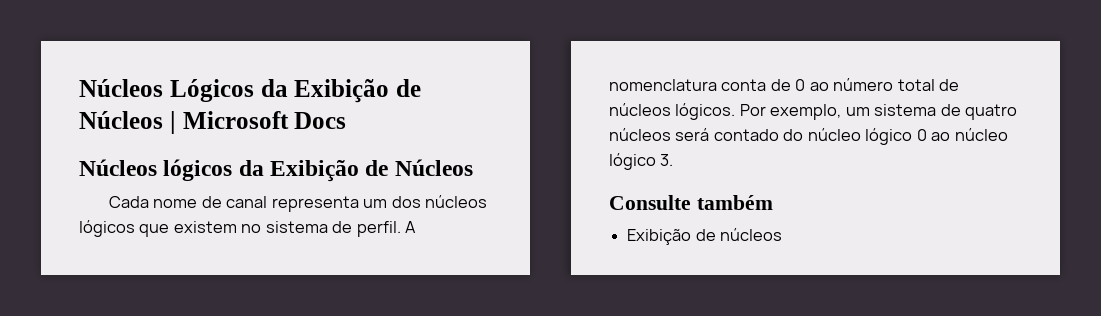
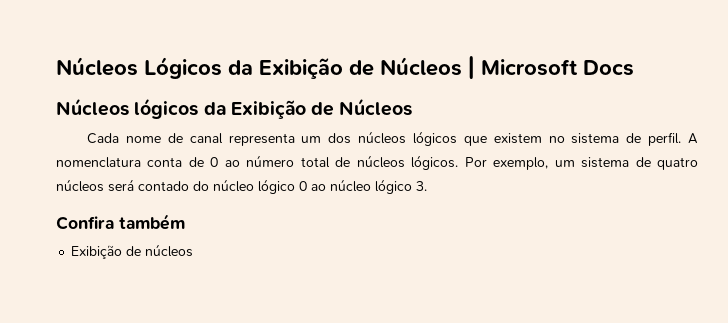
- Consulte também
+ Confira também

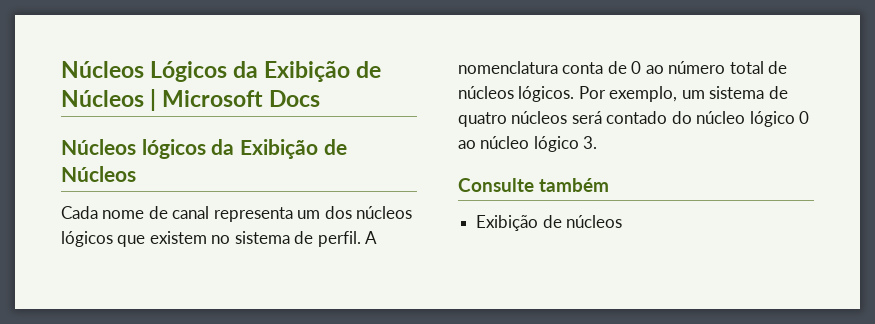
- Confira também
+ Consulte também

